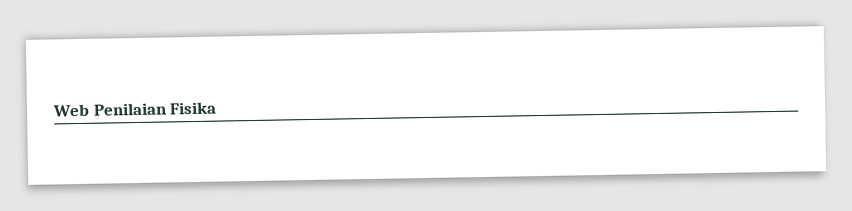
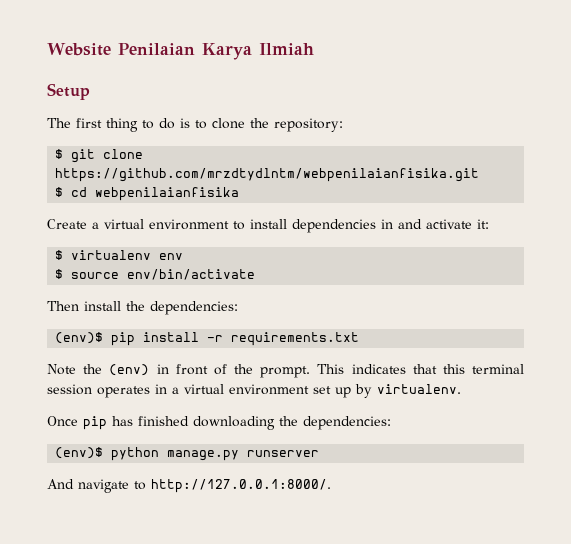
- Web Penilaian Fisika
+ Website Penilaian Karya Ilmiah
+ Setup
+ The first thing to do is to clone the repository:
+ $ git clone https://github.com/mrzdtydlntm/webpenilaianfisika.git
+ $ cd webpenilaianfisika
+ Create a virtual environment to install dependencies in and activate it:
+ $ virtualenv env
+ $ source env/bin/activate
+ Then install the dependencies:
+ (env)$ pip install -r requirements.txt
+ Note the (env) in front of the prompt. This indicates that this terminal session operates in a virtual environment set up by virtualenv.
+ Once pip has finished downloading the dependencies:
+ (env)$ python manage.py runserver
+ And navigate to http://127.0.0.1:8000/.

